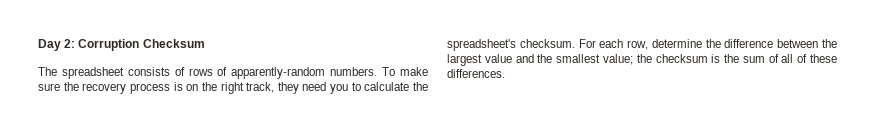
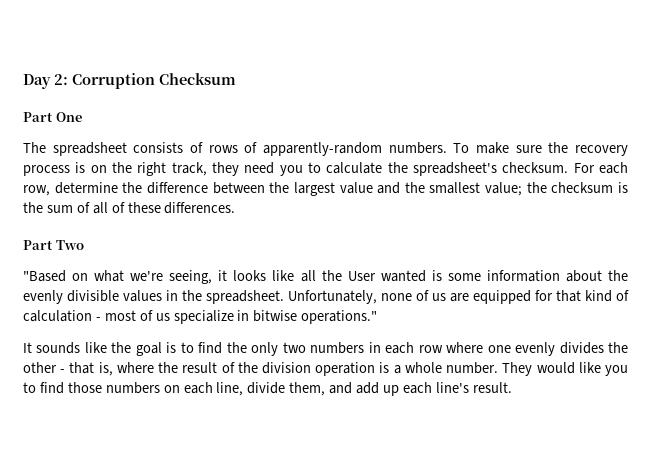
+ Part One
+ Part Two
+ "Based on what we're seeing, it looks like all the User wanted is some information about the evenly divisible values in the spreadsheet. Unfortunately, none of us are equipped for that kind of calculation - most of us specialize in bitwise operations."
+ It sounds like the goal is to find the only two numbers in each row where one evenly divides the other - that is, where the result of the division operation is a whole number. They would like you to find those numbers on each line, divide them, and add up each line's result.

